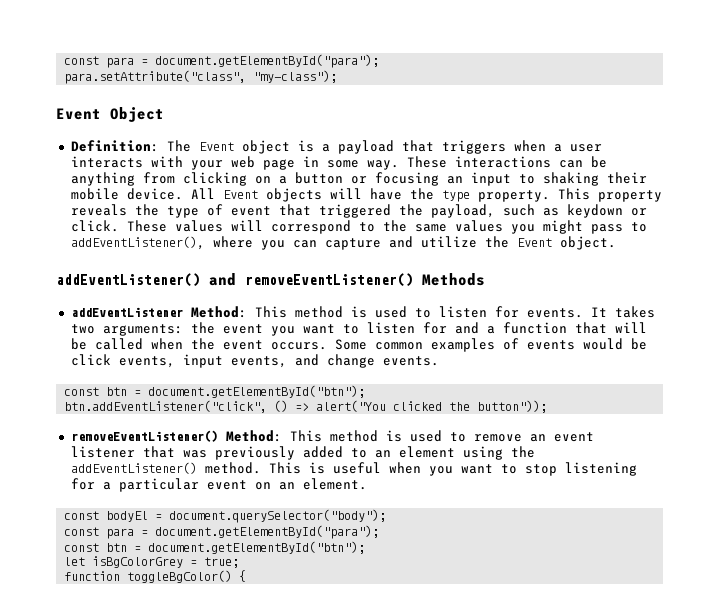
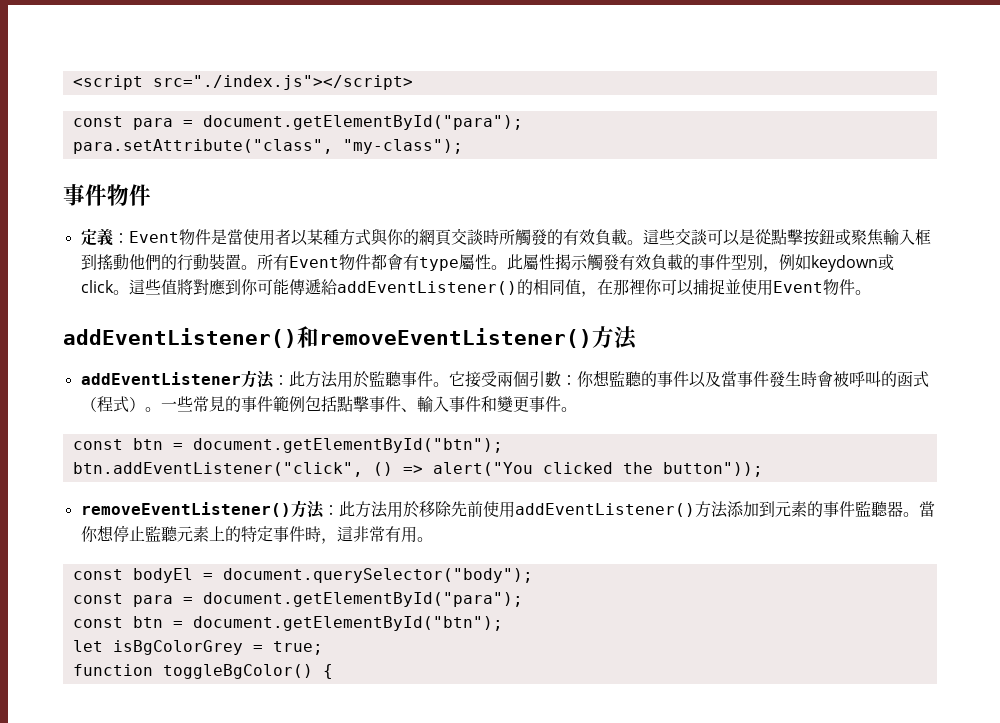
+ <script src="./index.js"></script>
- Event Object
- Definition: The Event object is a payload that triggers when a user interacts with your web page in some way. These interactions can be anything from clicking on a button or focusing an input to shaking their mobile device. All Event objects will have the type property. This property reveals the type of event that triggered the payload, such as keydown or click. These values will correspond to the same values you might pass to addEventListener(), where you can capture and utilize the Event object.
- addEventListener() and removeEventListener() Methods
- addEventListener Method: This method is used to listen for events. It takes two arguments: the event you want to listen for and a function that will be called when the event occurs. Some common examples of events would be click events, input events, and change events.
+ 事件物件
+ 定義：Event物件是當使用者以某種方式與你的網頁交談時所觸發的有效負載。這些交談可以是從點擊按鈕或聚焦輸入框到搖動他們的行動裝置。所有Event物件都會有type屬性。此屬性揭示觸發有效負載的事件型別，例如keydown或click。這些值將對應到你可能傳遞給addEventListener()的相同值，在那裡你可以捕捉並使用Event物件。
+ addEventListener()和removeEventListener()方法
+ addEventListener方法：此方法用於監聽事件。它接受兩個引數：你想監聽的事件以及當事件發生時會被呼叫的函式（程式）。一些常見的事件範例包括點擊事件、輸入事件和變更事件。
- removeEventListener() Method: This method is used to remove an event listener that was previously added to an element using the addEventListener() method. This is useful when you want to stop listening for a particular event on an element.
+ removeEventListener()方法：此方法用於移除先前使用addEventListener()方法添加到元素的事件監聽器。當你想停止監聽元素上的特定事件時，這非常有用。

